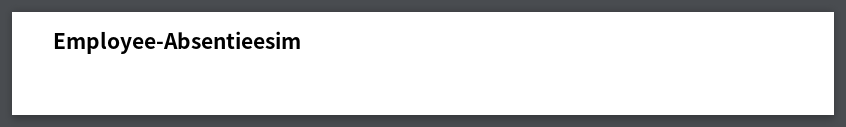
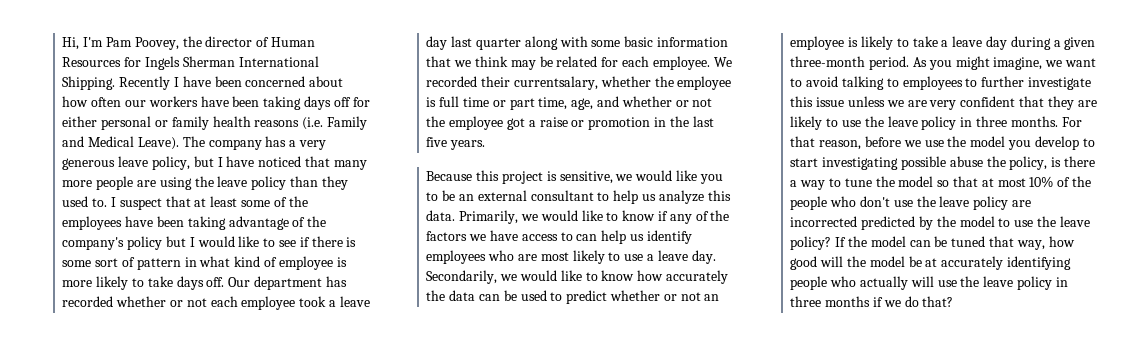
- Employee-Absentieesim
+ Hi, I'm Pam Poovey, the director of Human Resources for Ingels Sherman International Shipping. Recently I have been concerned about how often our workers have been taking days off for either personal or family health reasons (i.e. Family and Medical Leave). The company has a very generous leave policy, but I have noticed that many more people are using the leave policy than they used to. I suspect that at least some of the employees have been taking advantage of the company's policy but I would like to see if there is some sort of pattern in what kind of employee is more likely to take days off. Our department has recorded whether or not each employee took a leave day last quarter along with some basic information that we think may be related for each employee. We recorded their currentsalary, whether the employee is full time or part time, age, and whether or not the employee got a raise or promotion in the last five years.
+ Because this project is sensitive, we would like you to be an external consultant to help us analyze this data. Primarily, we would like to know if any of the factors we have access to can help us identify employees who are most likely to use a leave day. Secondarily, we would like to know how accurately the data can be used to predict whether or not an employee is likely to take a leave day during a given three-month period. As you might imagine, we want to avoid talking to employees to further investigate this issue unless we are very confident that they are likely to use the leave policy in three months. For that reason, before we use the model you develop to start investigating possible abuse the policy, is there a way to tune the model so that at most 10% of the people who don't use the leave policy are incorrected predicted by the model to use the leave policy? If the model can be tuned that way, how good will the model be at accurately identifying people who actually will use the leave policy in three months if we do that?

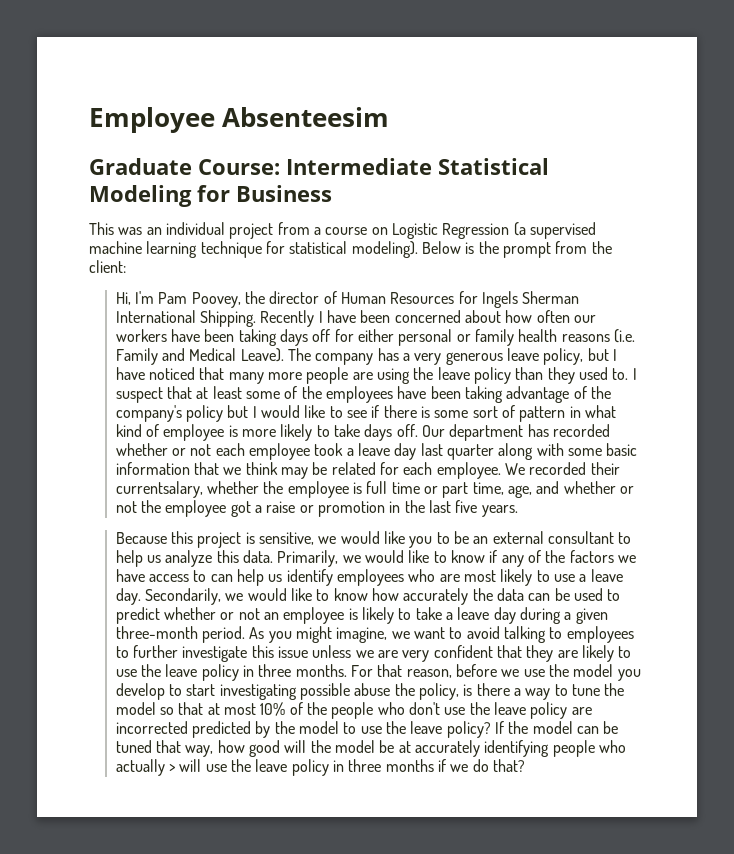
+ Employee Absenteesim
+ Graduate Course: Intermediate Statistical Modeling for Business
+ This was an individual project from a course on Logistic Regression (a supervised machine learning technique for statistical modeling). Below is the prompt from the client:
- If the model can be tuned that way, how good will the model be at accurately identifying people who actually will use the leave policy in three months if we do that?
+ If the model can be tuned that way, how good will the model be at accurately identifying people who actually > will use the leave policy in three months if we do that?

